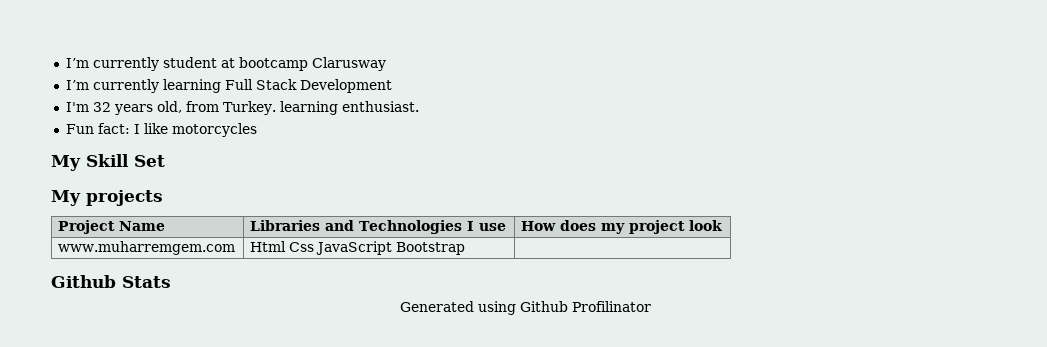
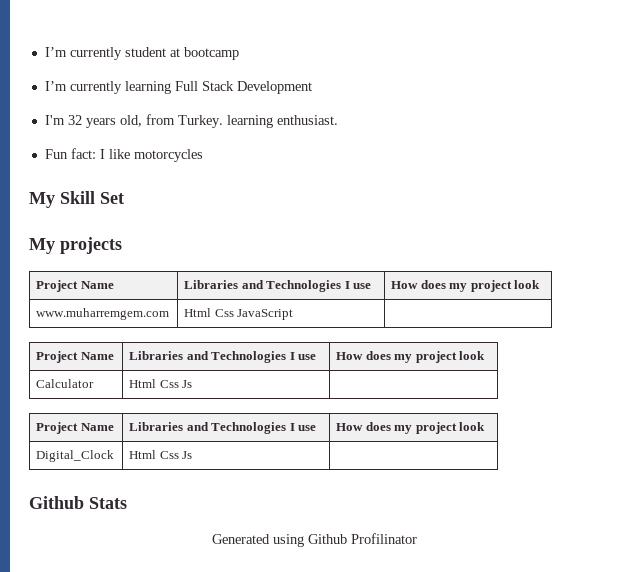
- I’m currently student at bootcamp Clarusway
+ I’m currently student at bootcamp
- www.muharremgem.com | Html Css JavaScript Bootstrap |
+ www.muharremgem.com | Html Css JavaScript |
+ Project Name | Libraries and Technologies I use | How does my project look
+ Calculator | Html Css Js |
+ Project Name | Libraries and Technologies I use | How does my project look
+ Digital_Clock | Html Css Js |

